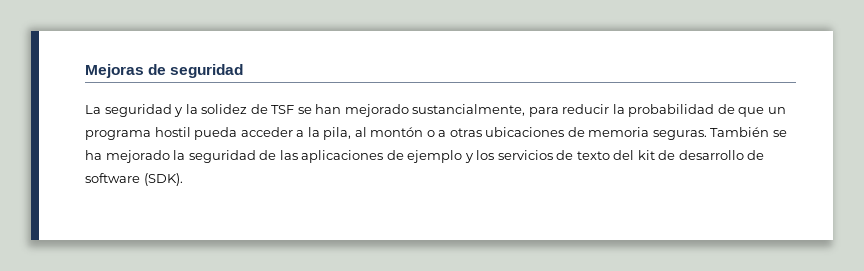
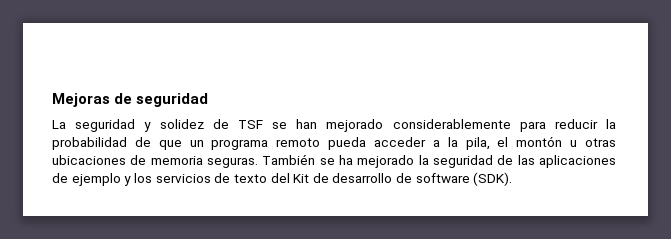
- La seguridad y la solidez de TSF se han mejorado sustancialmente, para reducir la probabilidad de que un programa hostil pueda acceder a la pila, al montón o a otras ubicaciones de memoria seguras.
+ La seguridad y solidez de TSF se han mejorado considerablemente para reducir la probabilidad de que un programa remoto pueda acceder a la pila, el montón u otras ubicaciones de memoria seguras.
- También se ha mejorado la seguridad de las aplicaciones de ejemplo y los servicios de texto del kit de desarrollo de software (SDK).
+ También se ha mejorado la seguridad de las aplicaciones de ejemplo y los servicios de texto del Kit de desarrollo de software (SDK).

